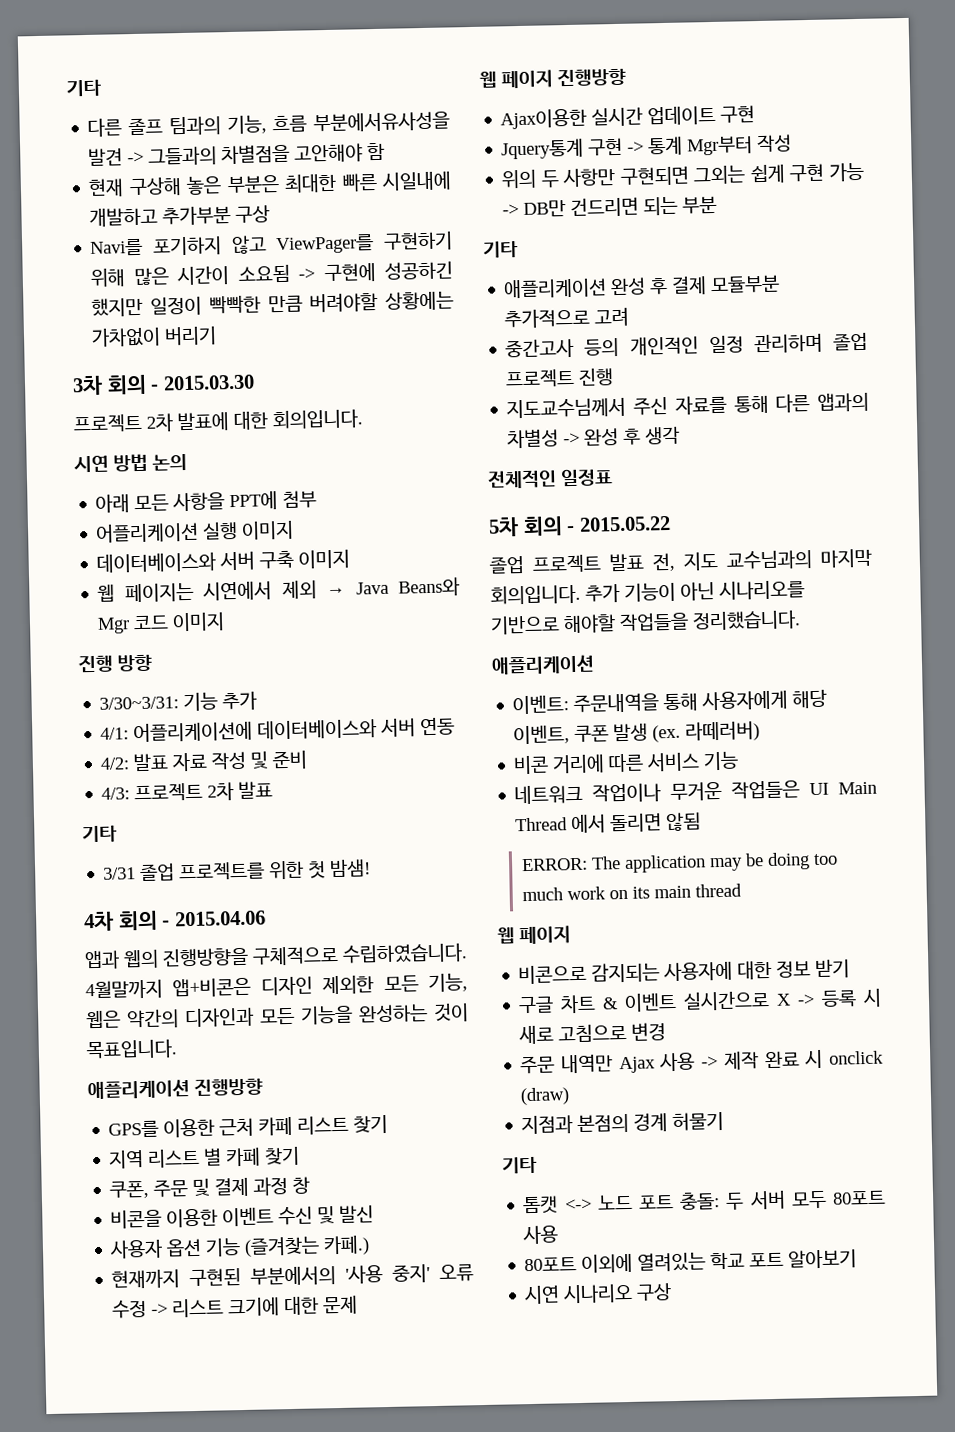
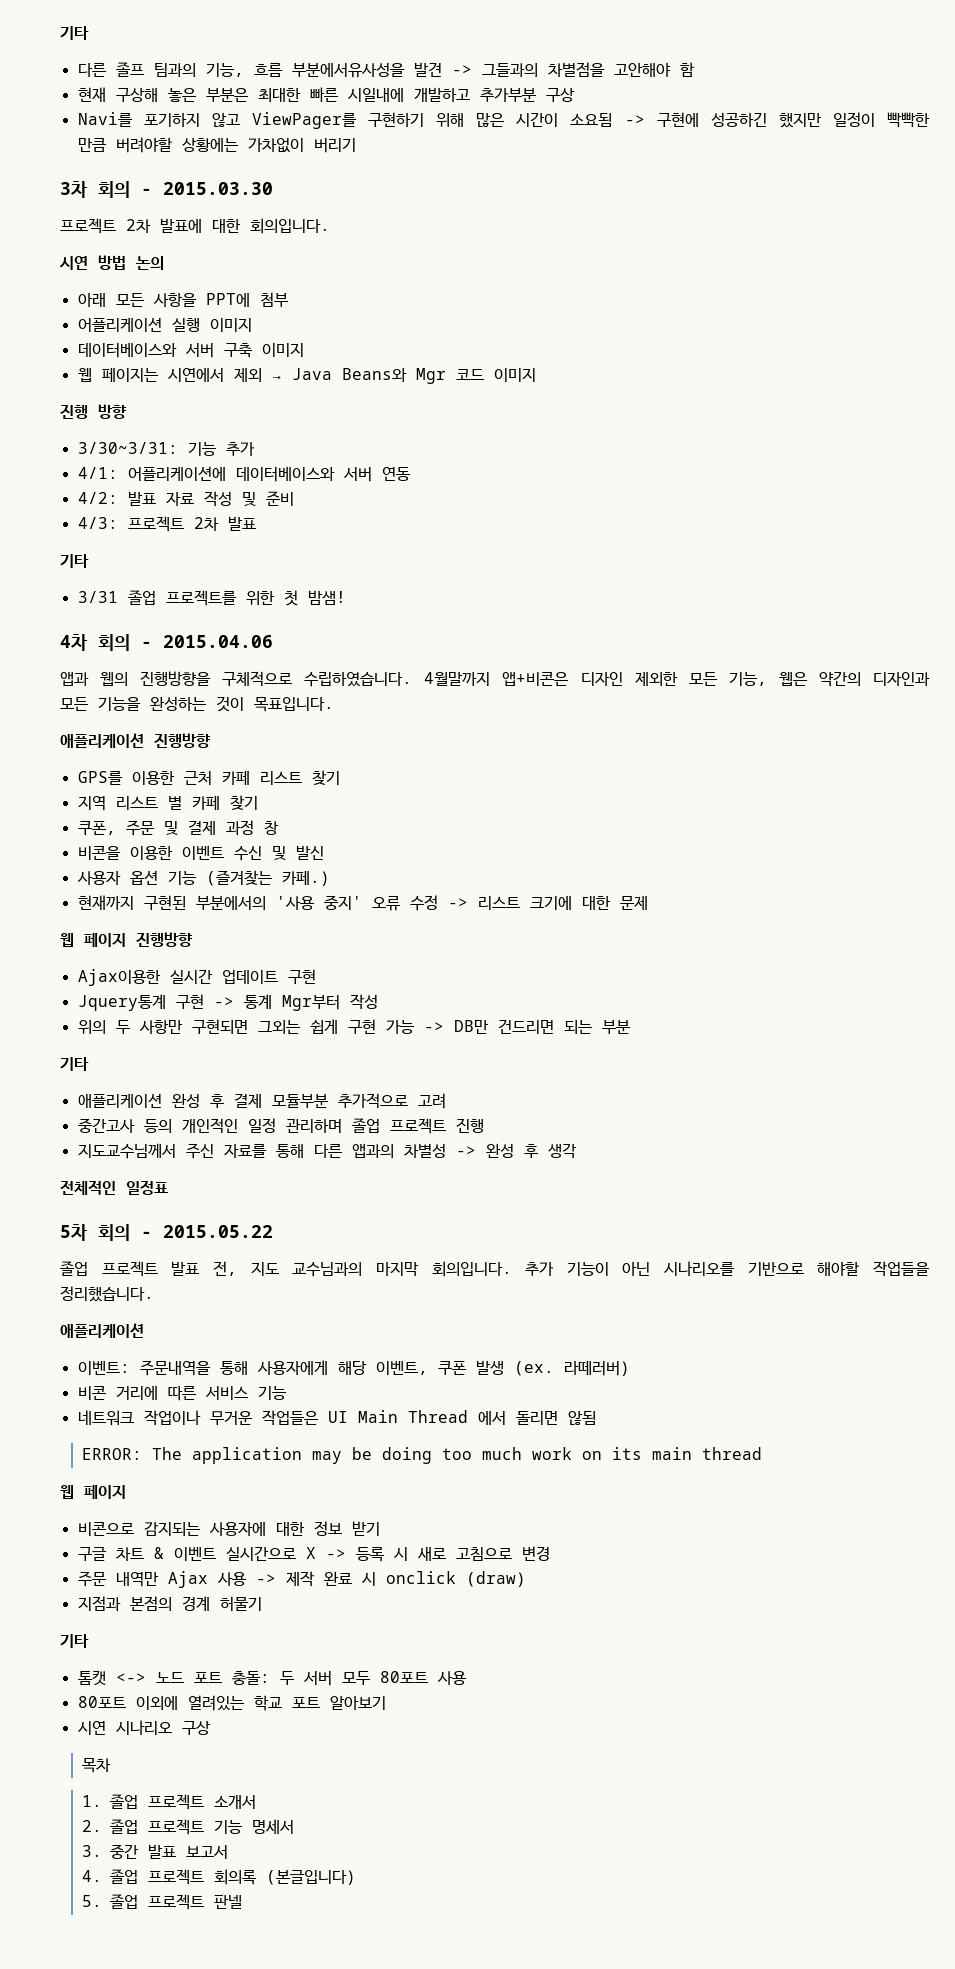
+ 목차
+ 1. 졸업 프로젝트 소개서
+ 2. 졸업 프로젝트 기능 명세서
+ 3. 중간 발표 보고서
+ 4. 졸업 프로젝트 회의록 (본글입니다)
+ 5. 졸업 프로젝트 판넬

